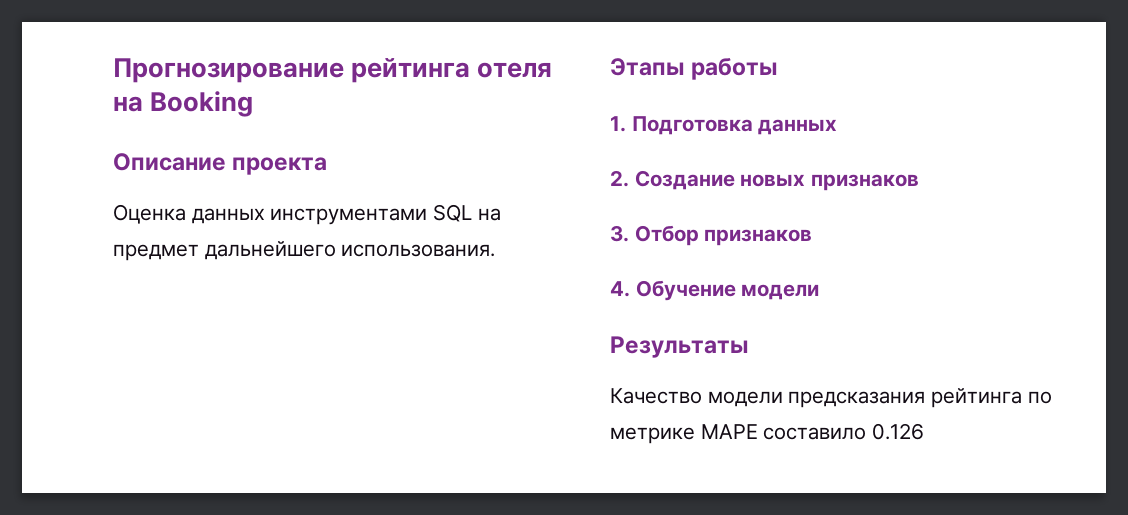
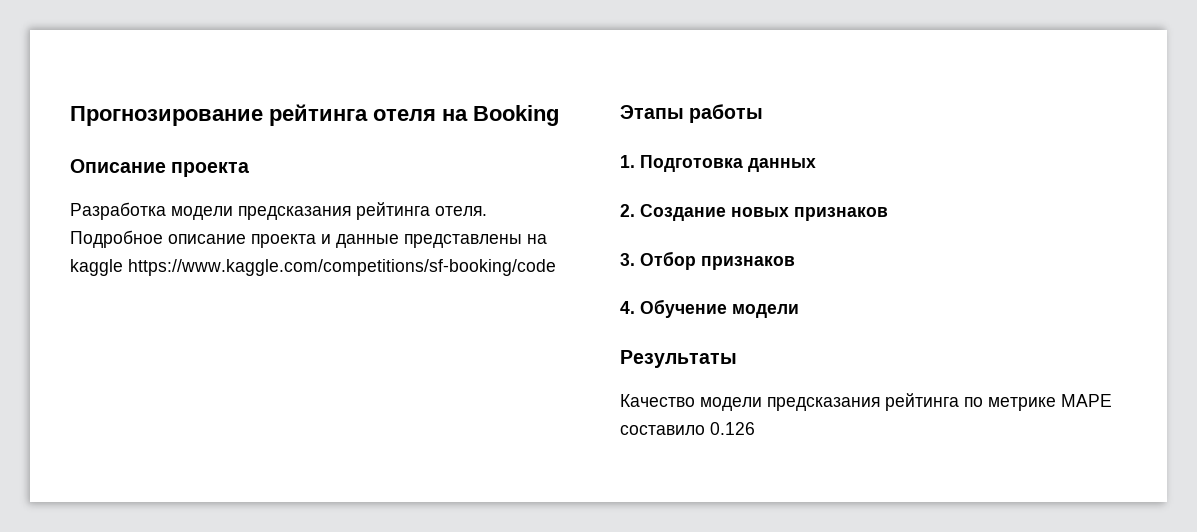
- Оценка данных инструментами SQL на предмет дальнейшего использования.
+ Разработка модели предсказания рейтинга отеля. Подробное описание проекта и данные представлены на kaggle https://www.kaggle.com/competitions/sf-booking/code

